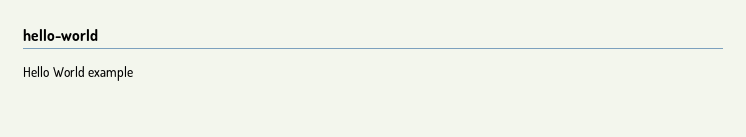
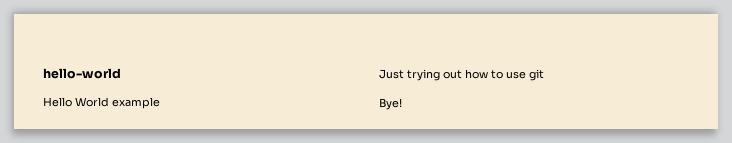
+ Just trying out how to use git
+ Bye!

